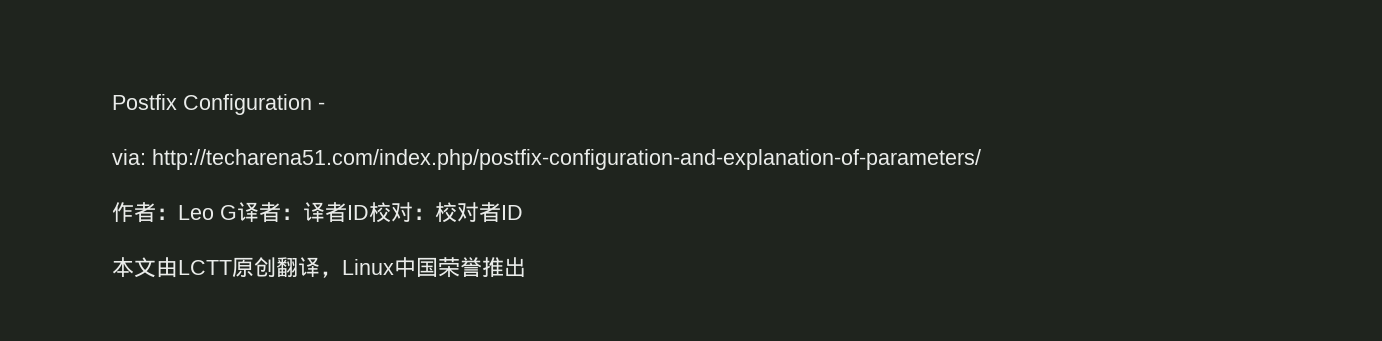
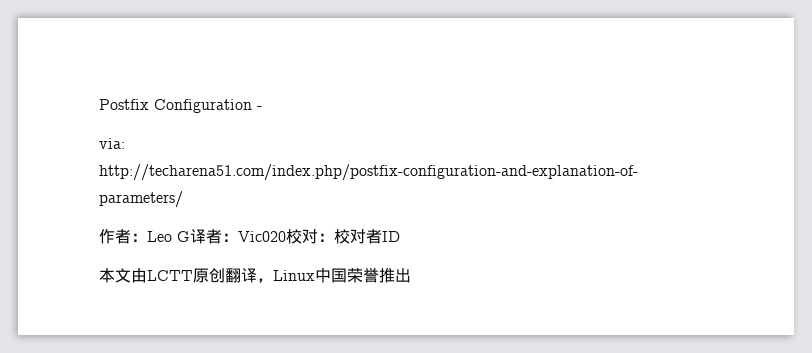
- 作者：Leo G译者：译者ID校对：校对者ID
+ 作者：Leo G译者：Vic020校对：校对者ID

